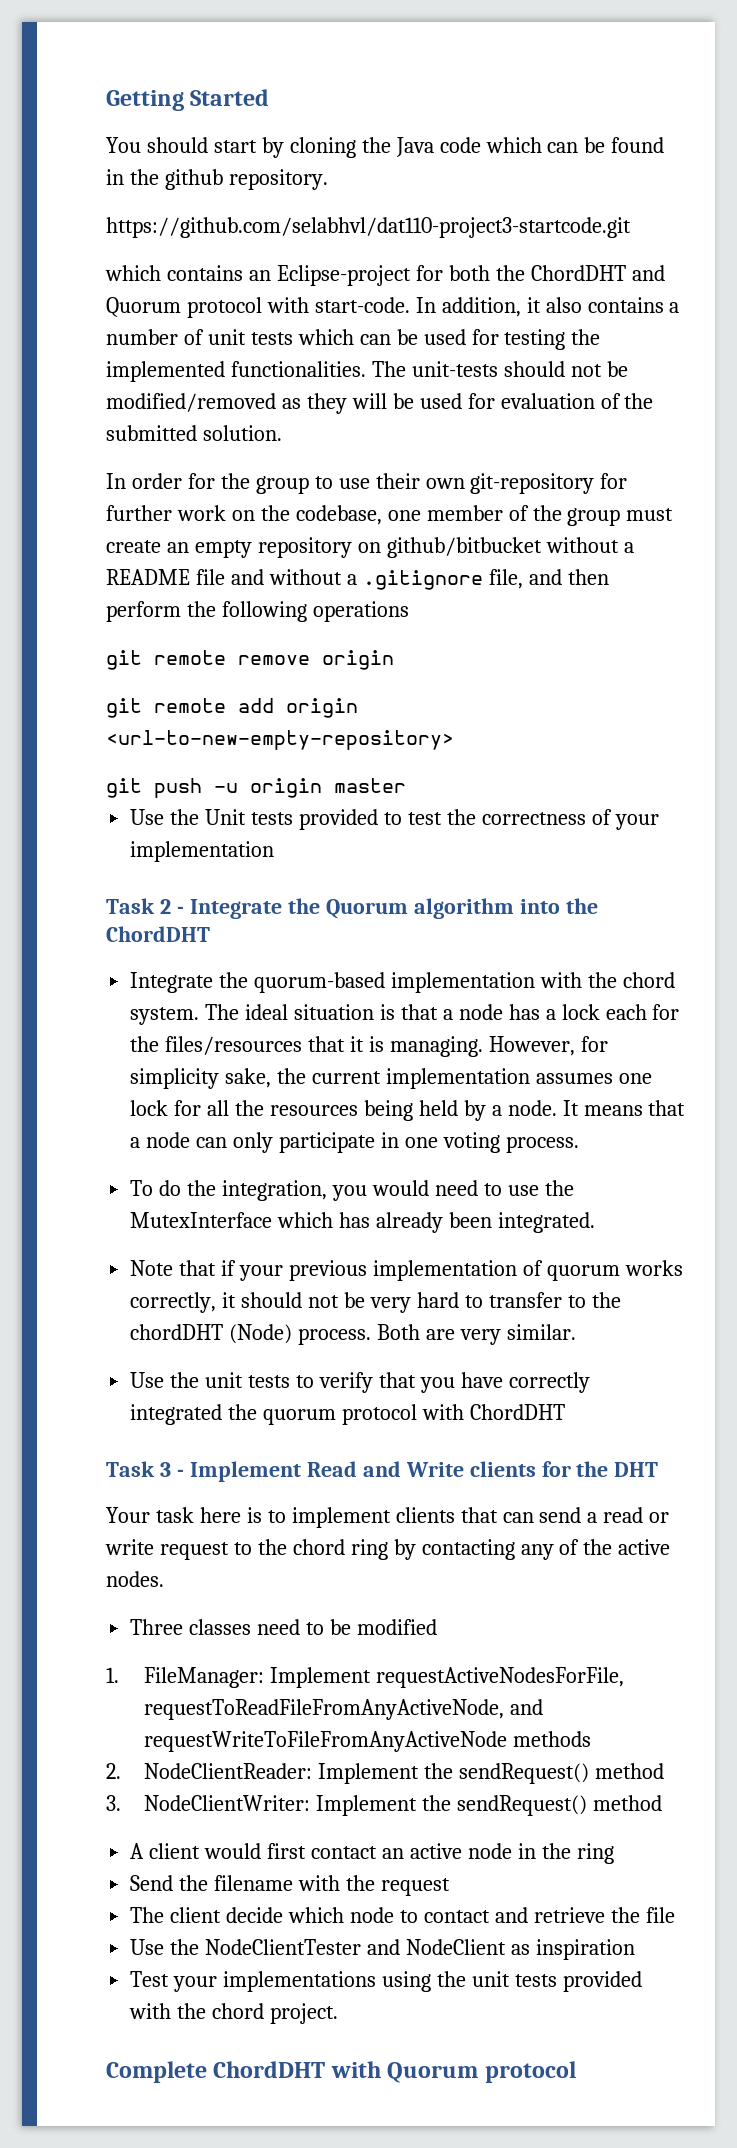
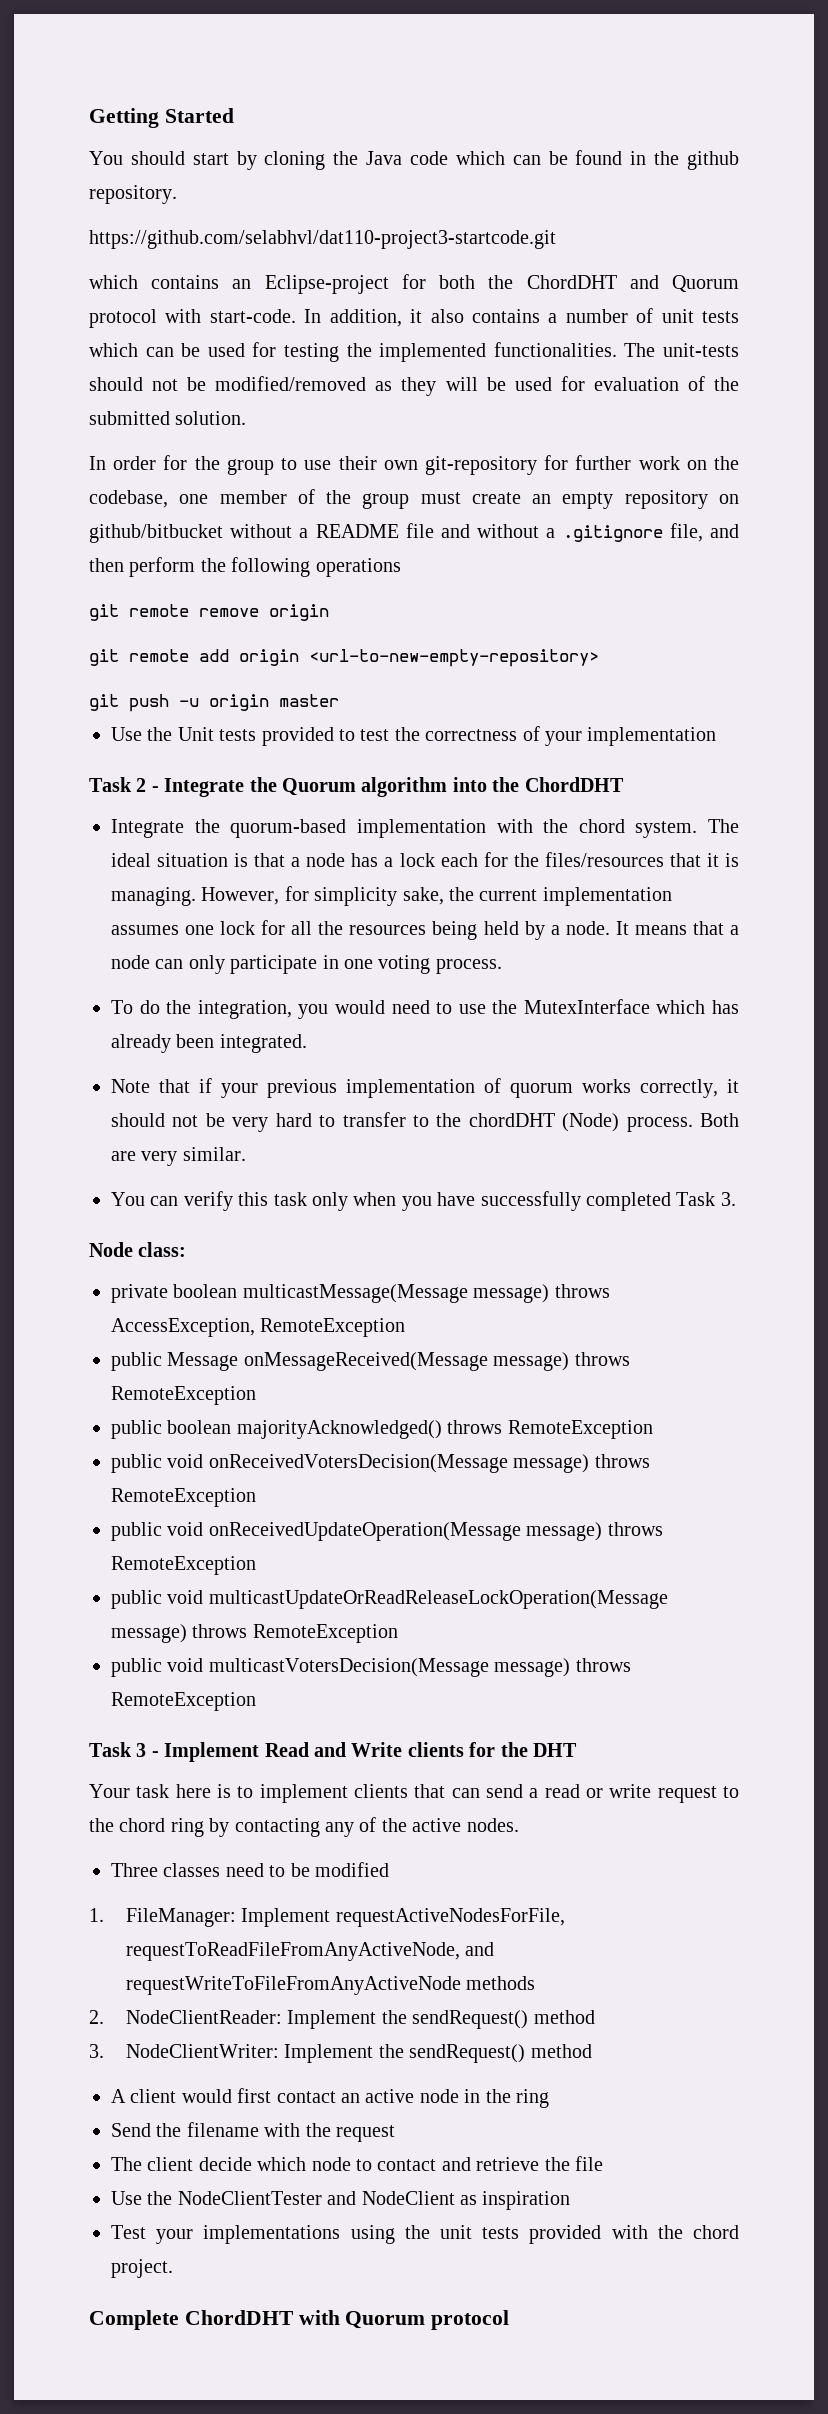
- Use the unit tests to verify that you have correctly integrated the quorum protocol with ChordDHT
+ You can verify this task only when you have successfully completed Task 3.
+ Node class:
+ private boolean multicastMessage(Message message) throws AccessException, RemoteException
+ public Message onMessageReceived(Message message) throws RemoteException
+ public boolean majorityAcknowledged() throws RemoteException
+ public void onReceivedVotersDecision(Message message) throws RemoteException
+ public void onReceivedUpdateOperation(Message message) throws RemoteException
+ public void multicastUpdateOrReadReleaseLockOperation(Message message) throws RemoteException
+ public void multicastVotersDecision(Message message) throws RemoteException

